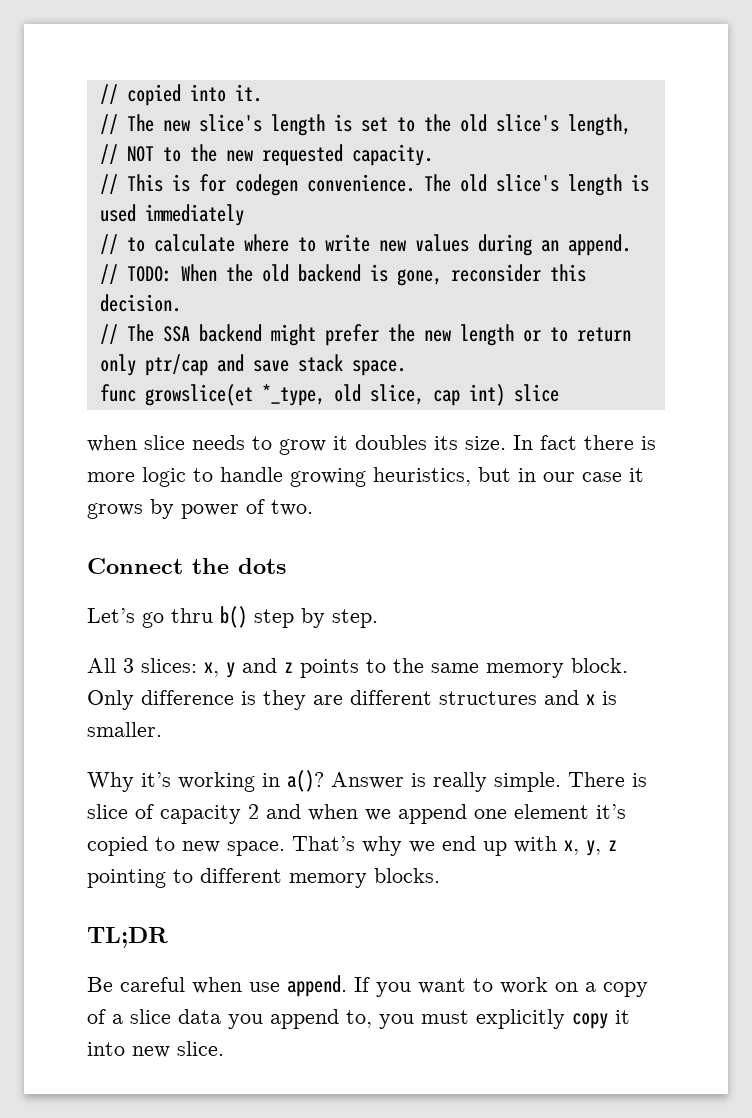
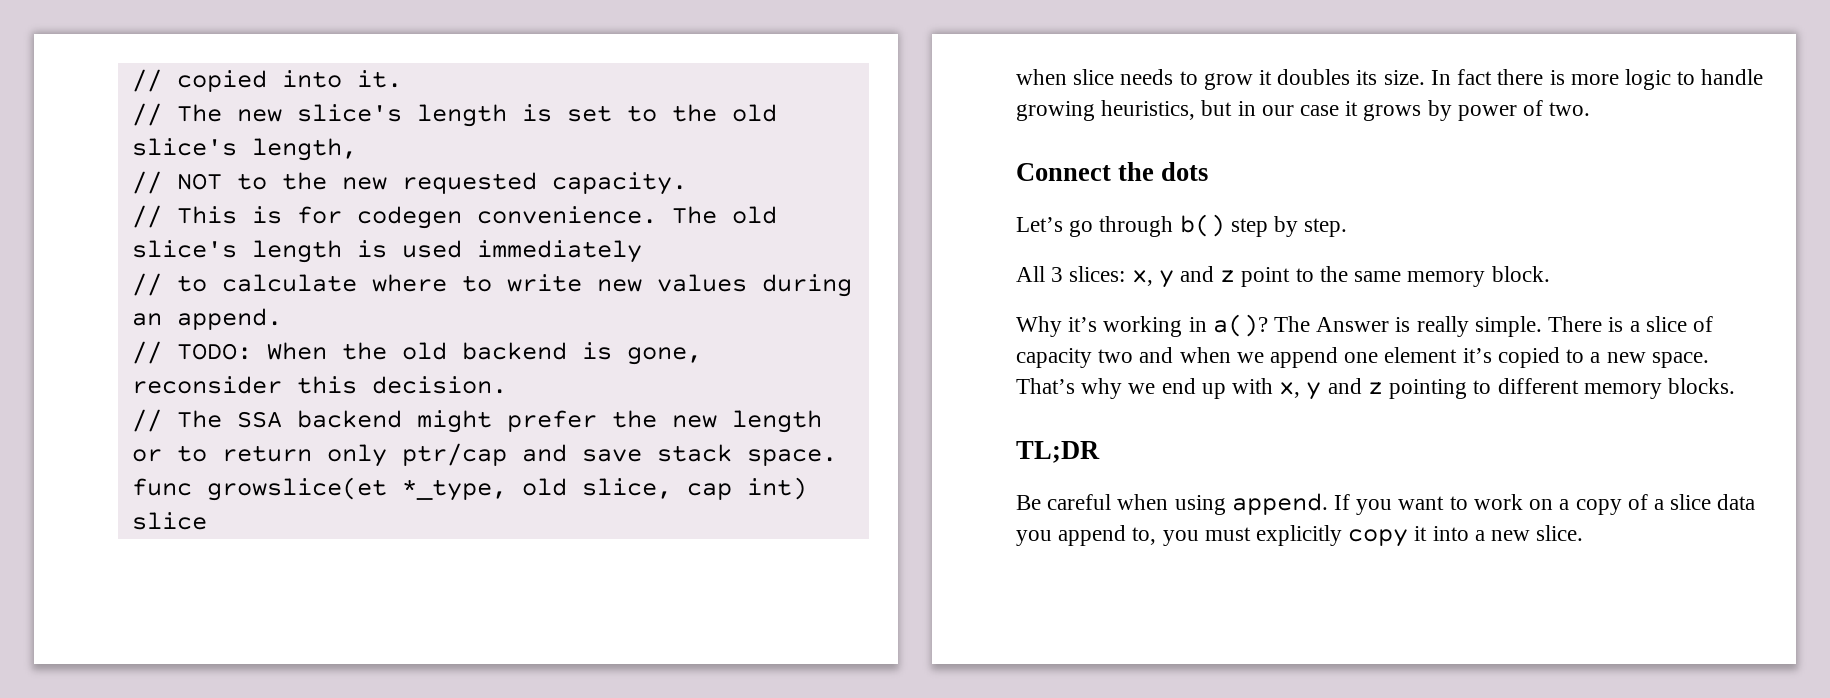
- Let’s go thru b() step by step.
+ Let’s go through b() step by step.
- All 3 slices: x, y and z points to the same memory block. Only difference is they are different structures and x is smaller.
+ All 3 slices: x, y and z point to the same memory block.
- Answer is really simple.
+ The Answer is really simple.
- There is slice of capacity 2 and when we append one element it’s copied to new space.
+ There is a slice of capacity two and when we append one element it’s copied to a new space.
- That’s why we end up with x, y, z pointing to different memory blocks.
+ That’s why we end up with x, y and z pointing to different memory blocks.
- Be careful when use append.
+ Be careful when using append.
- If you want to work on a copy of a slice data you append to, you must explicitly copy it into new slice.
+ If you want to work on a copy of a slice data you append to, you must explicitly copy it into a new slice.

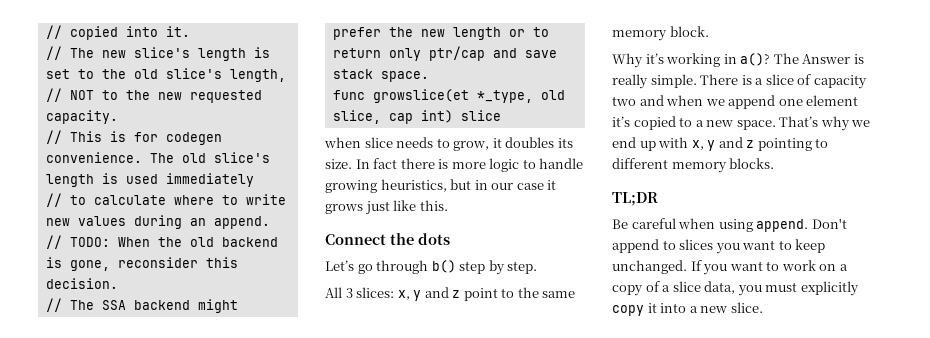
- when slice needs to grow it doubles its size.
+ when slice needs to grow, it doubles its size.
- In fact there is more logic to handle growing heuristics, but in our case it grows by power of two.
+ In fact there is more logic to handle growing heuristics, but in our case it grows just like this.
+ Don't append to slices you want to keep unchanged.
- If you want to work on a copy of a slice data you append to, you must explicitly copy it into a new slice.
+ If you want to work on a copy of a slice data, you must explicitly copy it into a new slice.

